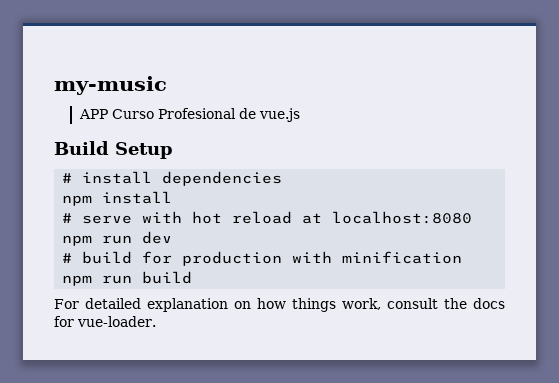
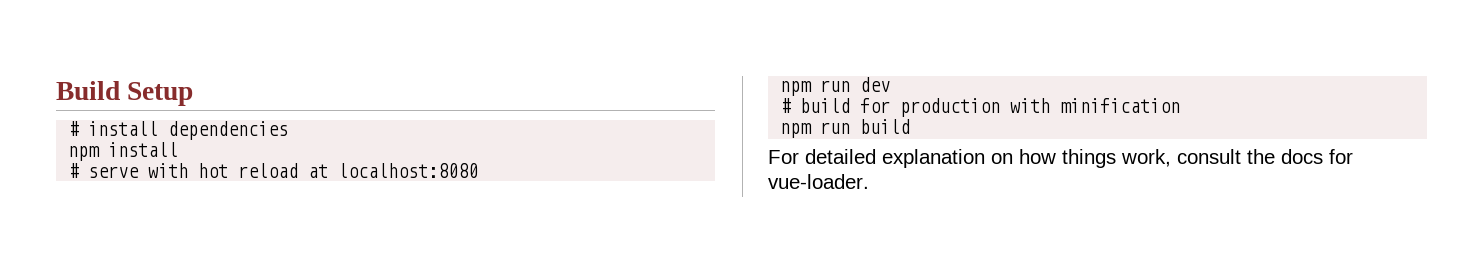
- my-music
- APP Curso Profesional de vue.js

